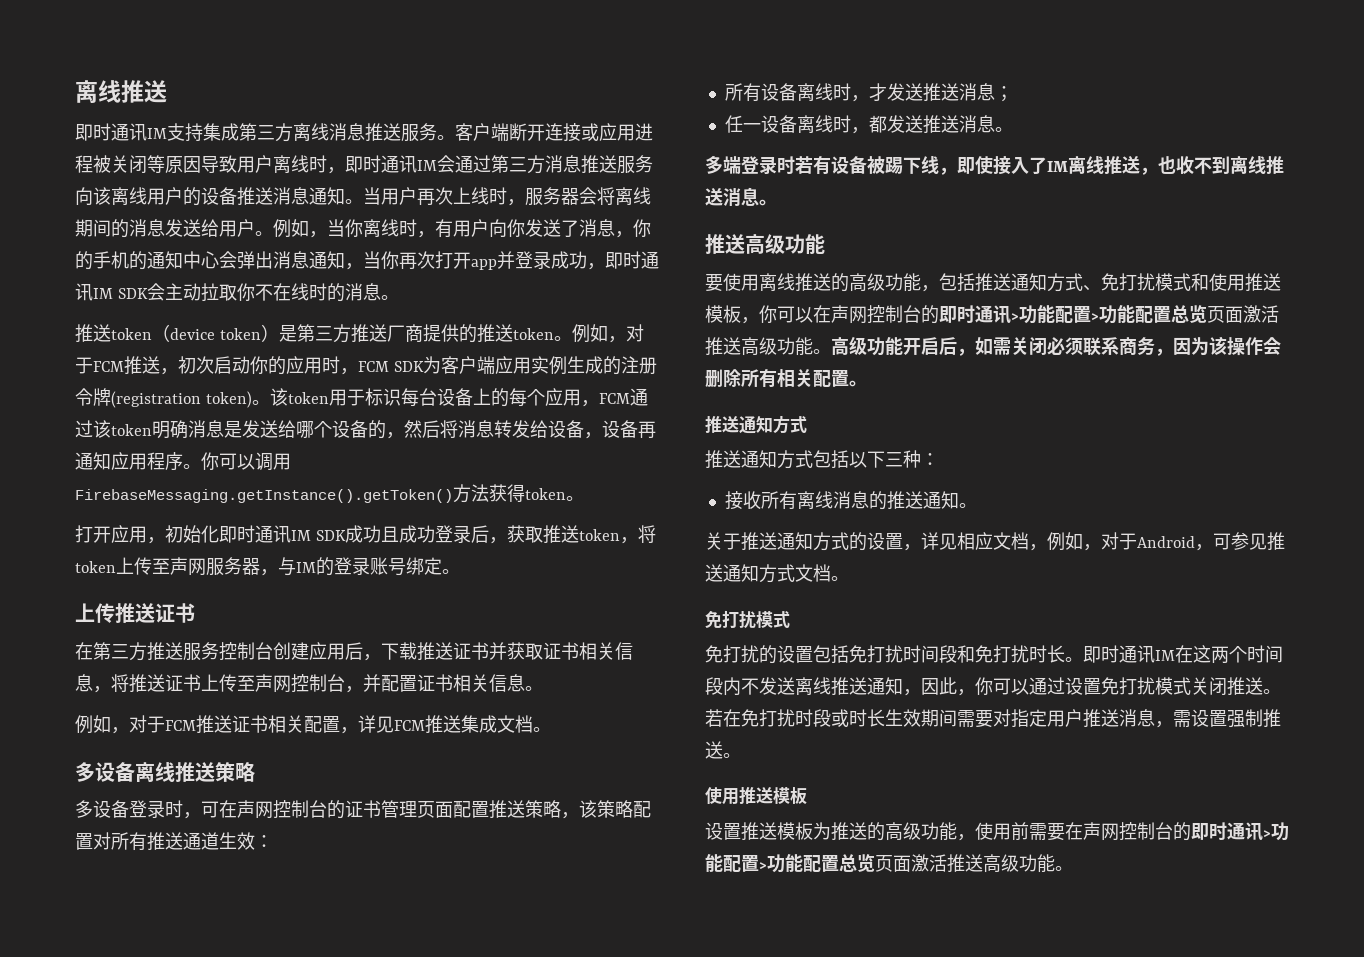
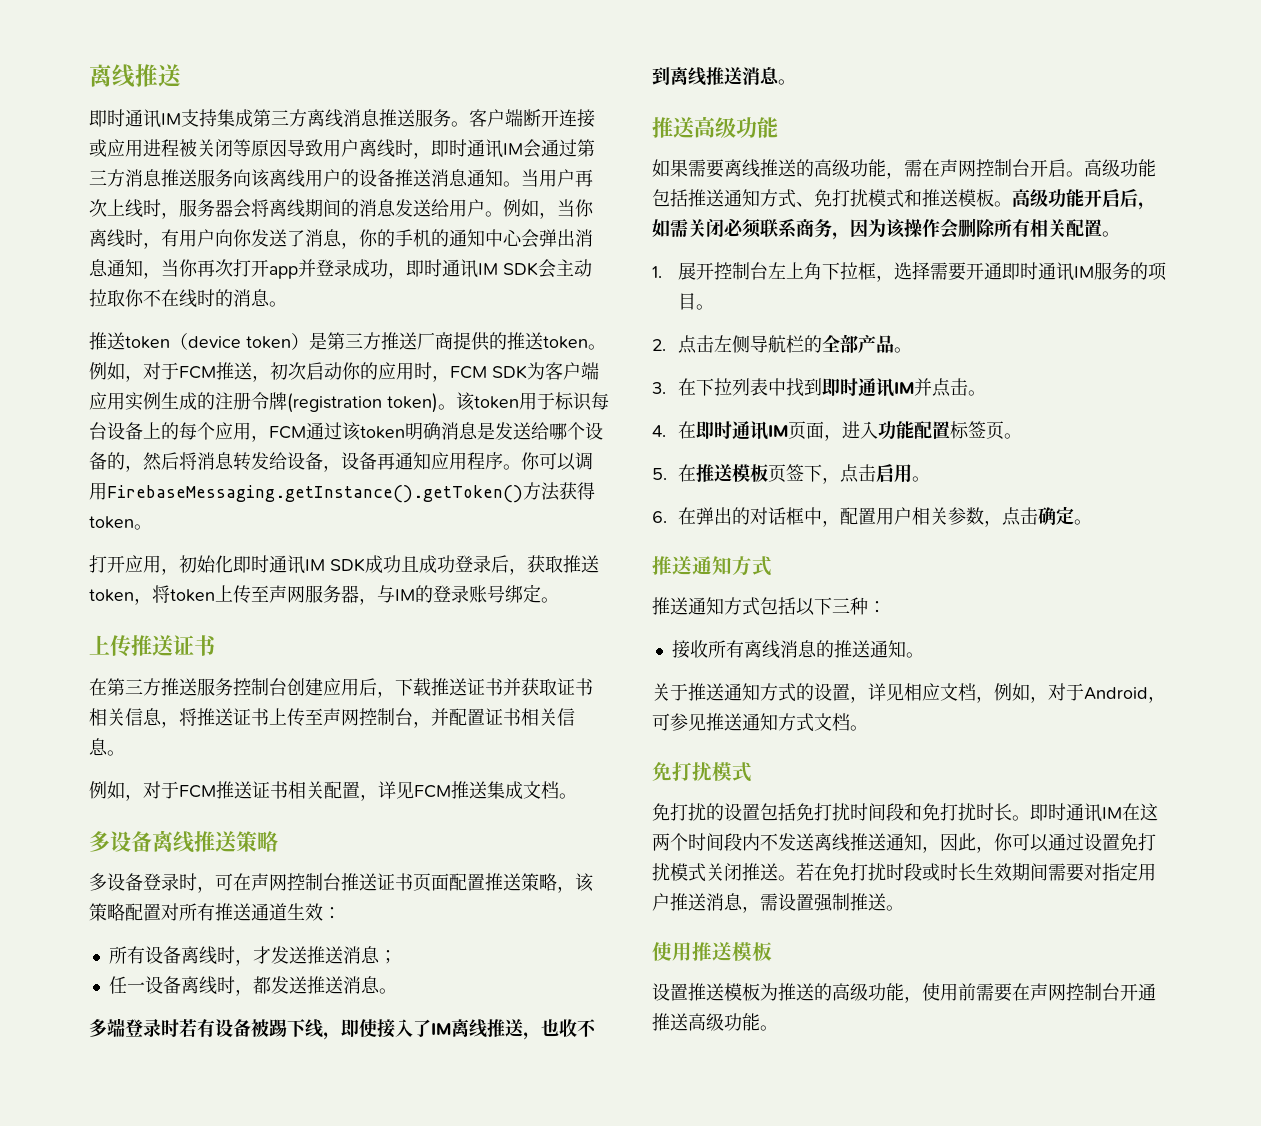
- 多设备登录时，可在声网控制台的证书管理页面配置推送策略，该策略配置对所有推送通道生效：
+ 多设备登录时，可在声网控制台推送证书页面配置推送策略，该策略配置对所有推送通道生效：
- 要使用离线推送的高级功能，包括推送通知方式、免打扰模式和使用推送模板，你可以在声网控制台的即时通讯>功能配置>功能配置总览页面激活推送高级功能。
+ 如果需要离线推送的高级功能，需在声网控制台开启。高级功能包括推送通知方式、免打扰模式和推送模板。
+ 1.展开控制台左上角下拉框，选择需要开通即时通讯IM服务的项目。
+ 2.点击左侧导航栏的全部产品。
+ 3.在下拉列表中找到即时通讯IM并点击。
+ 4.在即时通讯IM页面，进入功能配置标签页。
+ 5.在推送模板页签下，点击启用。
+ 6.在弹出的对话框中，配置用户相关参数，点击确定。
- 设置推送模板为推送的高级功能，使用前需要在声网控制台的即时通讯>功能配置>功能配置总览页面激活推送高级功能。
+ 设置推送模板为推送的高级功能，使用前需要在声网控制台开通推送高级功能。

